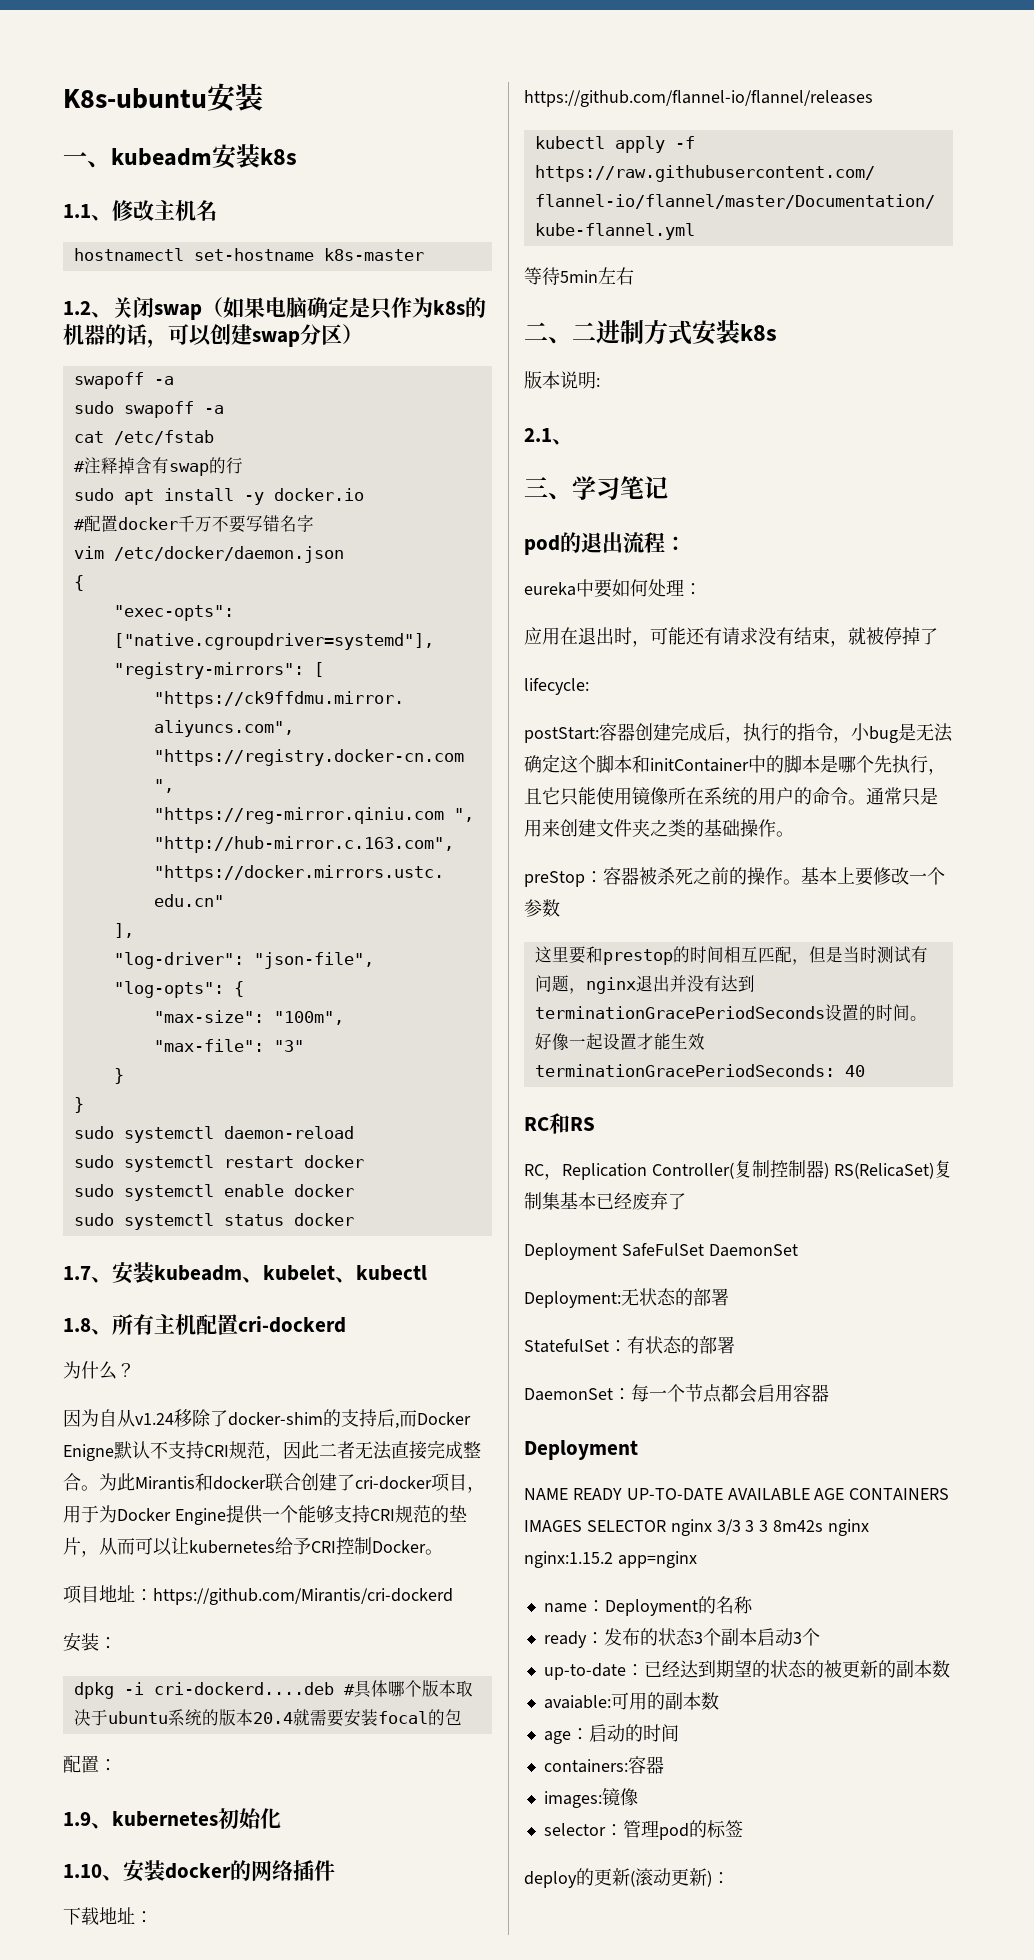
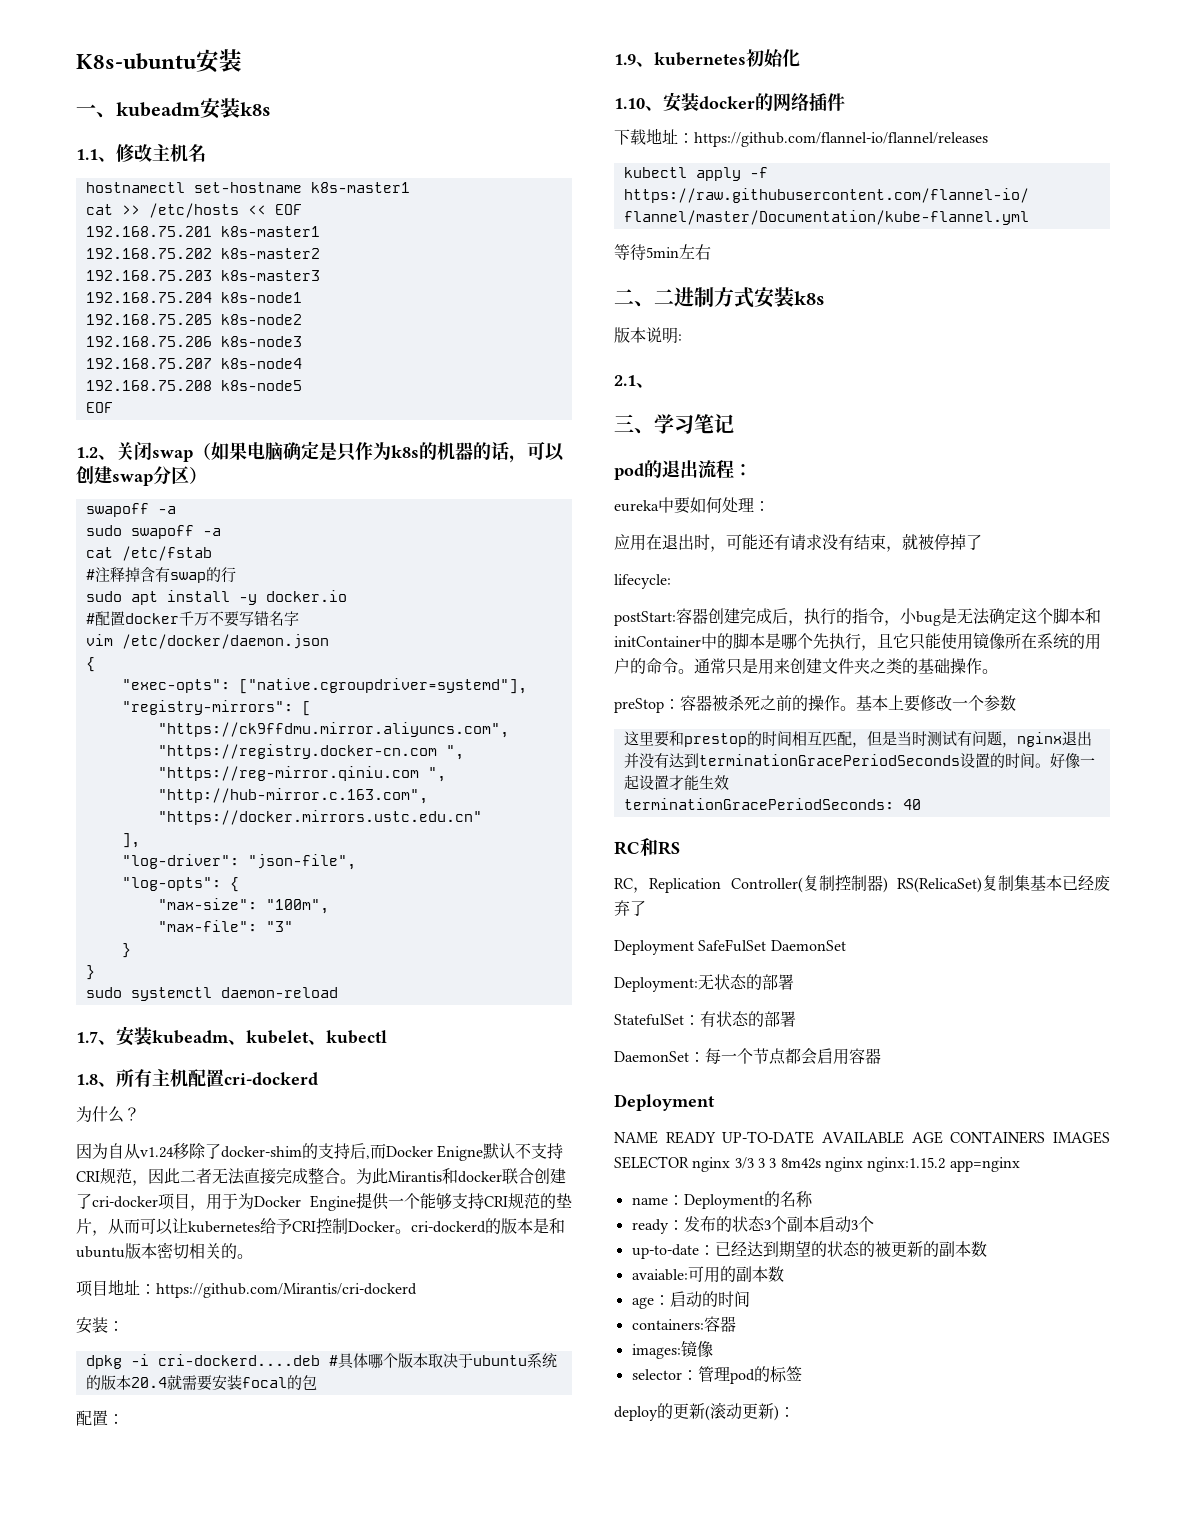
- hostnamectl set-hostname k8s-master
+ hostnamectl set-hostname k8s-master1
+ cat >> /etc/hosts << EOF
+ 192.168.75.201 k8s-master1
+ 192.168.75.202 k8s-master2
+ 192.168.75.203 k8s-master3
+ 192.168.75.204 k8s-node1
+ 192.168.75.205 k8s-node2
+ 192.168.75.206 k8s-node3
+ 192.168.75.207 k8s-node4
+ 192.168.75.208 k8s-node5
+ EOF
- sudo systemctl restart docker
- sudo systemctl enable docker
- sudo systemctl status docker
- 为此Mirantis和docker联合创建了cri-docker项目，用于为Docker Engine提供一个能够支持CRI规范的垫片，从而可以让kubernetes给予CRI控制Docker。
+ 为此Mirantis和docker联合创建了cri-docker项目，用于为Docker Engine提供一个能够支持CRI规范的垫片，从而可以让kubernetes给予CRI控制Docker。cri-dockerd的版本是和ubuntu版本密切相关的。

